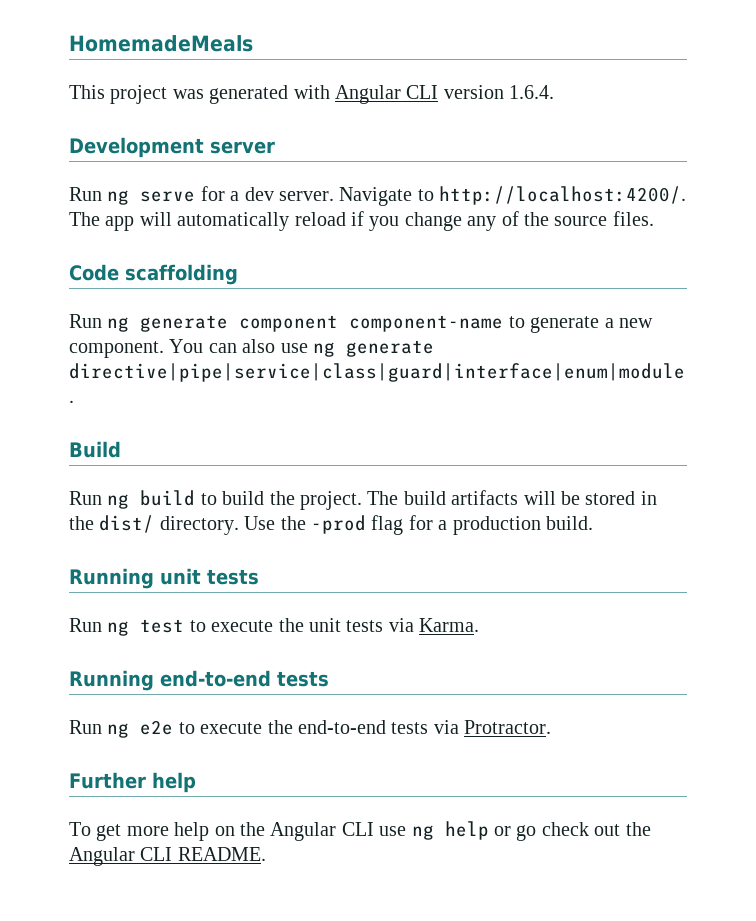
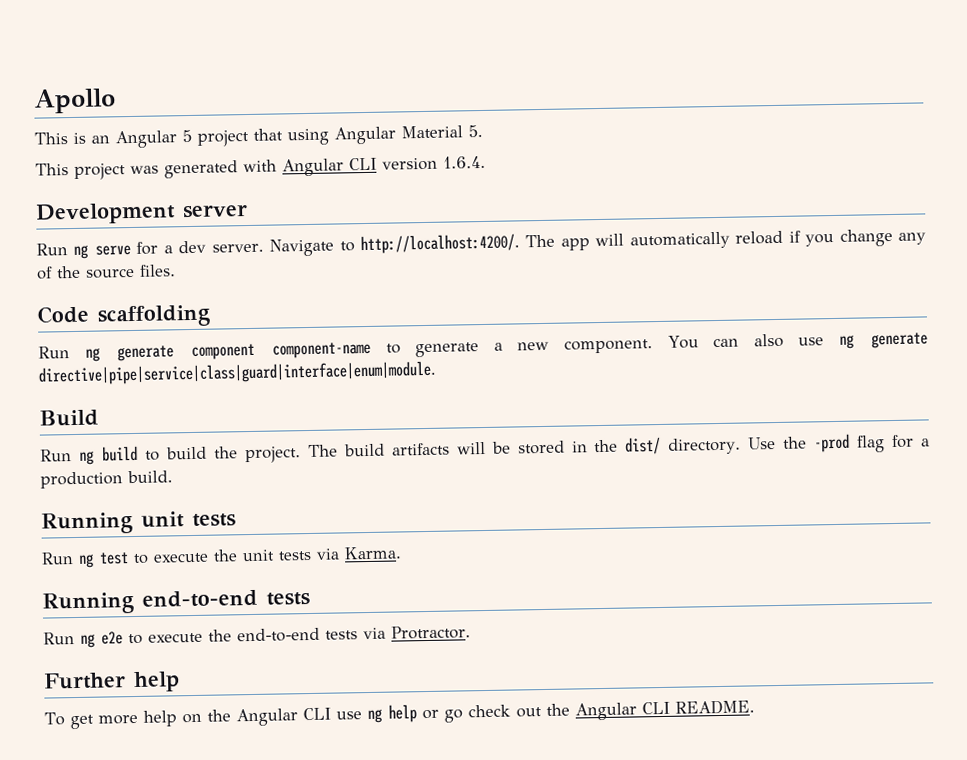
- HomemadeMeals
+ Apollo
+ This is an Angular 5 project that using Angular Material 5.

